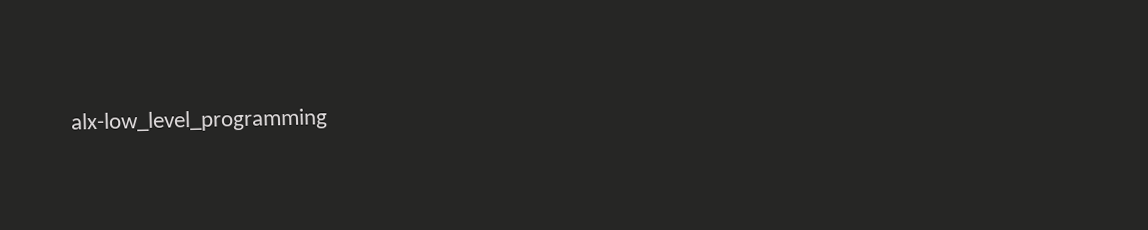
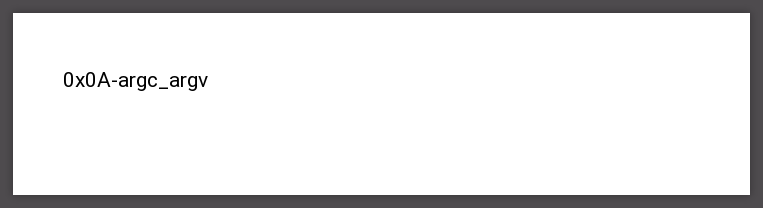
- alx-low_level_programming
+ 0x0A-argc_argv

